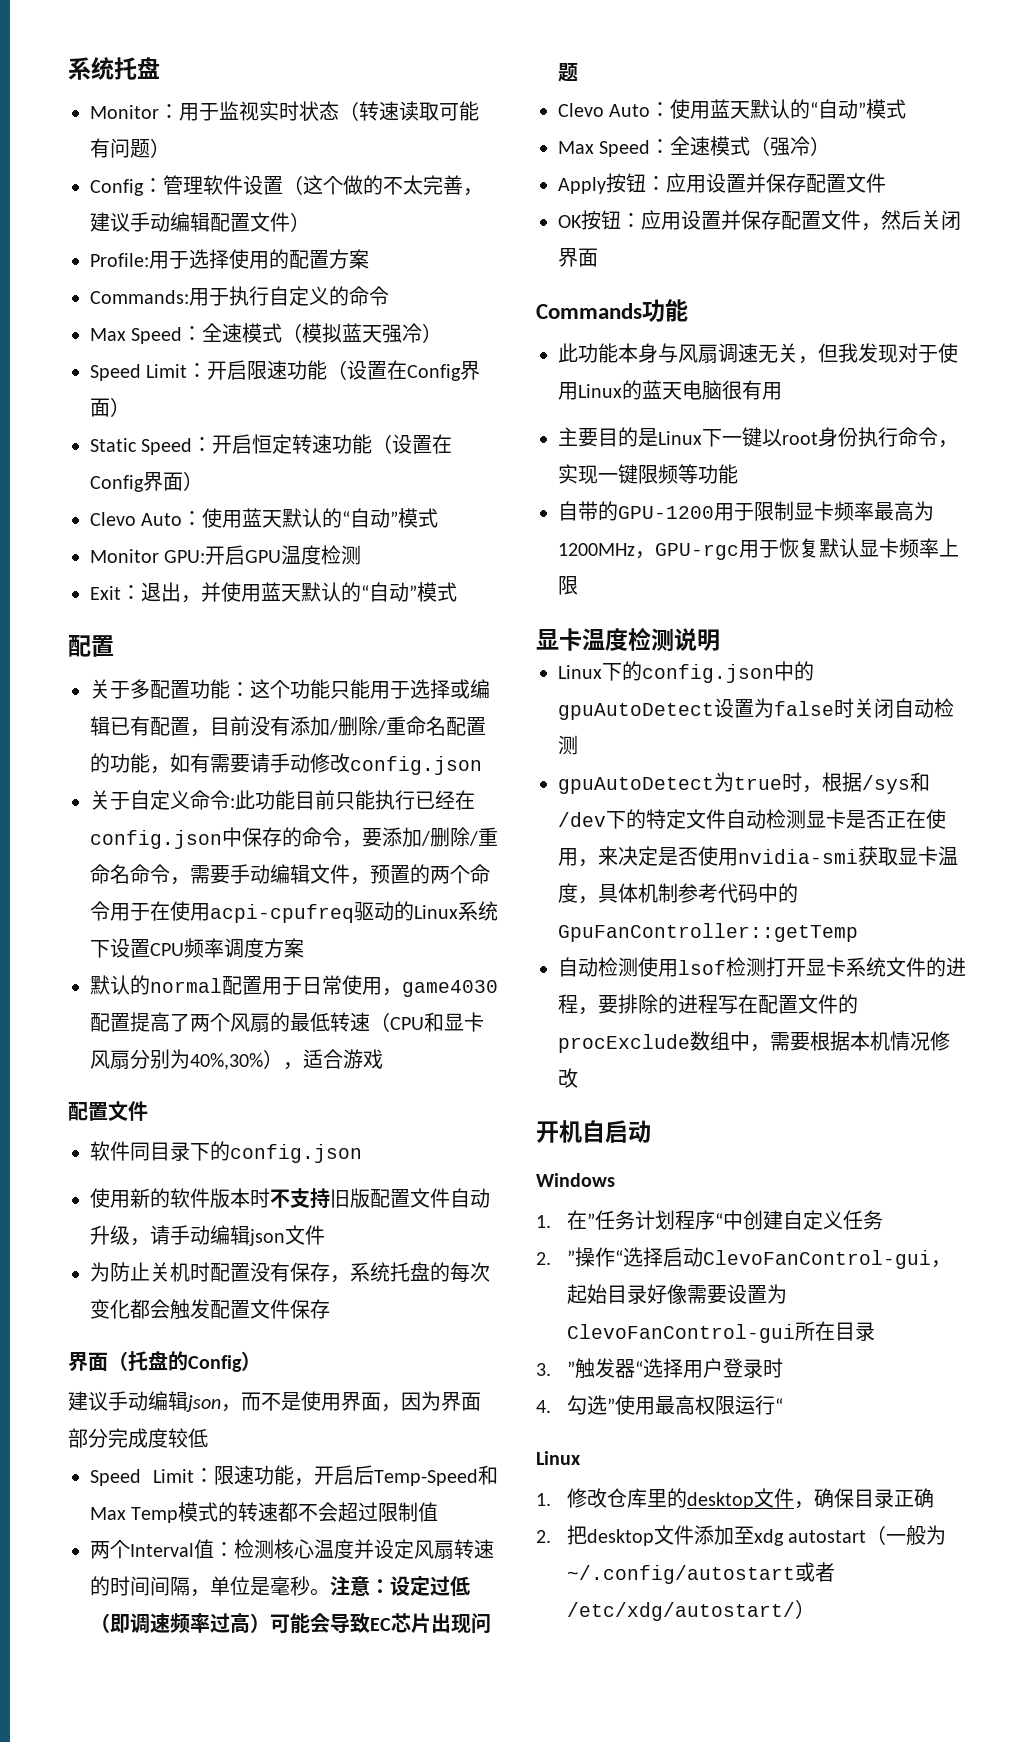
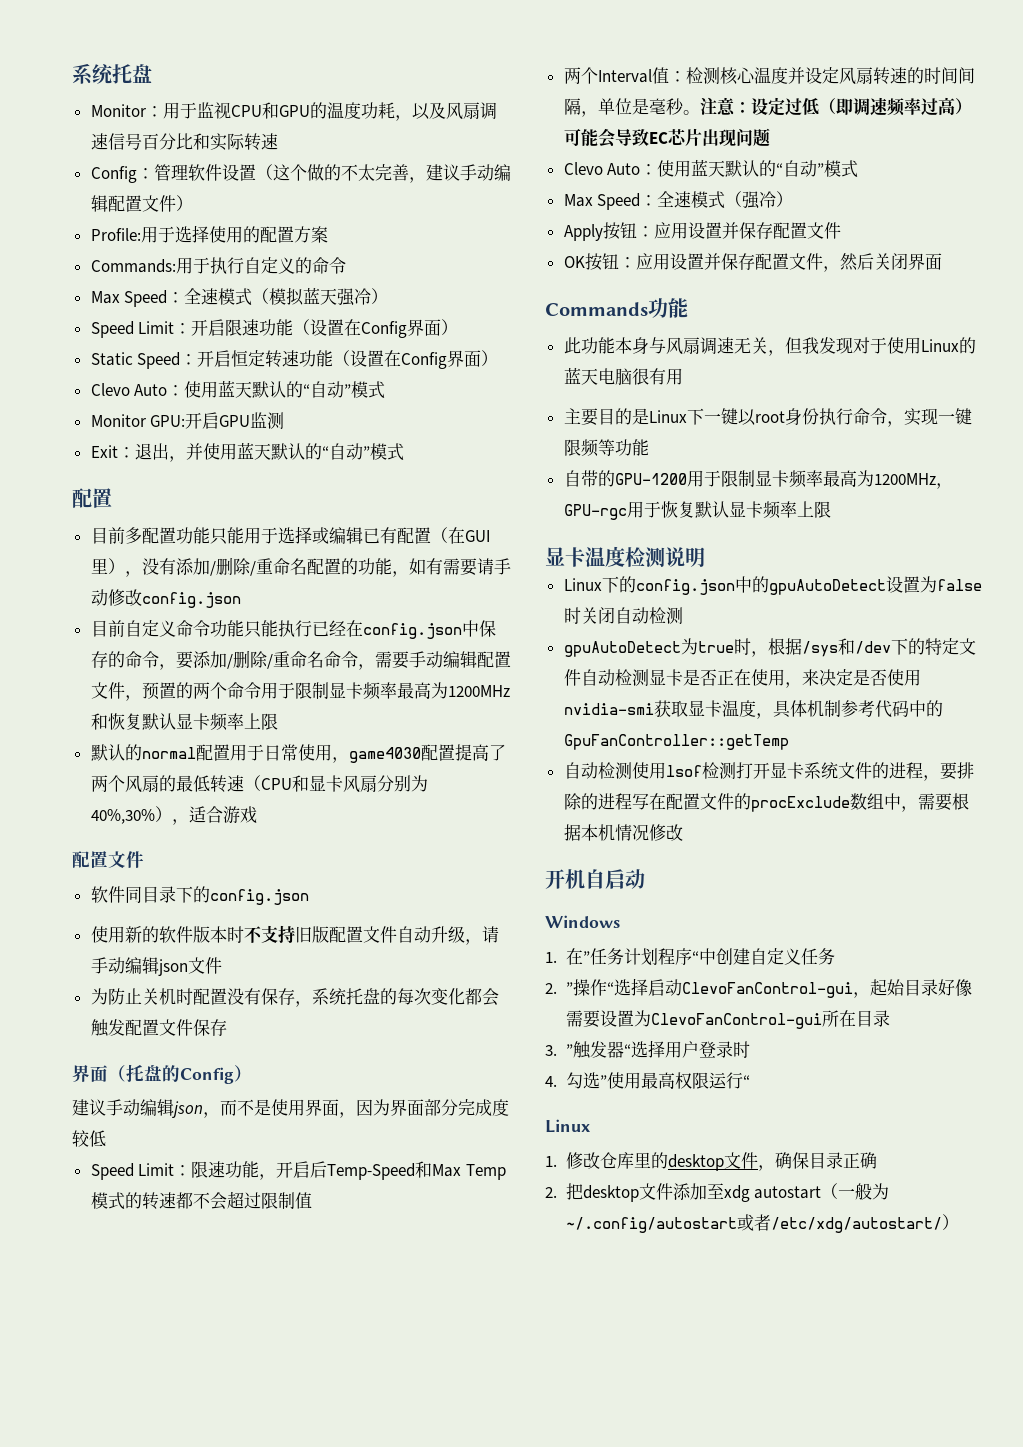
- Monitor：用于监视实时状态（转速读取可能有问题）
+ Monitor：用于监视CPU和GPU的温度功耗，以及风扇调速信号百分比和实际转速
- Monitor GPU:开启GPU温度检测
+ Monitor GPU:开启GPU监测
- 关于多配置功能：这个功能只能用于选择或编辑已有配置，目前没有添加/删除/重命名配置的功能，如有需要请手动修改config.json
+ 目前多配置功能只能用于选择或编辑已有配置（在GUI里），没有添加/删除/重命名配置的功能，如有需要请手动修改config.json
- 关于自定义命令:此功能目前只能执行已经在config.json中保存的命令，要添加/删除/重命名命令，需要手动编辑文件，预置的两个命令用于在使用acpi-cpufreq驱动的Linux系统下设置CPU频率调度方案
+ 目前自定义命令功能只能执行已经在config.json中保存的命令，要添加/删除/重命名命令，需要手动编辑配置文件，预置的两个命令用于限制显卡频率最高为1200MHz和恢复默认显卡频率上限

